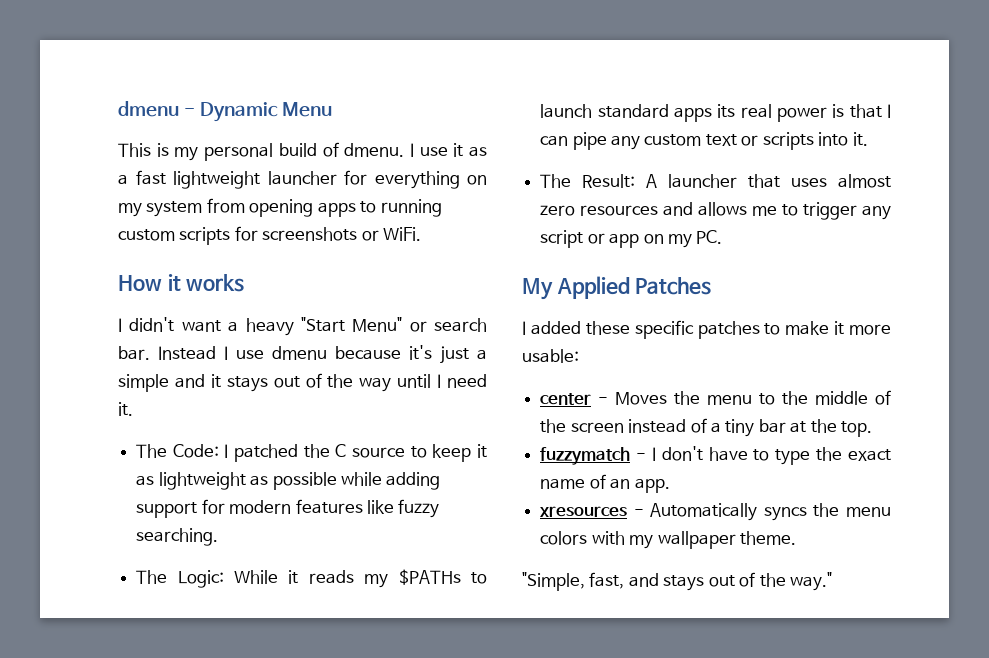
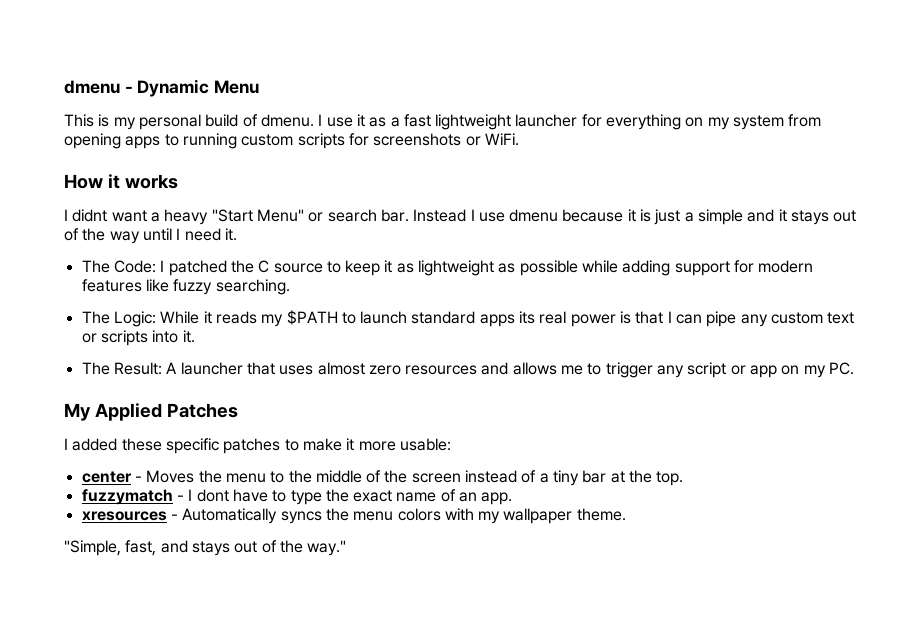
- I didn't want a heavy "Start Menu" or search bar.
+ I didnt want a heavy "Start Menu" or search bar.
- Instead I use dmenu because it's just a simple and it stays out of the way until I need it.
+ Instead I use dmenu because it is just a simple and it stays out of the way until I need it.
- The Logic: While it reads my $PATHs to launch standard apps its real power is that I can pipe any custom text or scripts into it.
+ The Logic: While it reads my $PATH to launch standard apps its real power is that I can pipe any custom text or scripts into it.
- fuzzymatch - I don't have to type the exact name of an app.
+ fuzzymatch - I dont have to type the exact name of an app.

